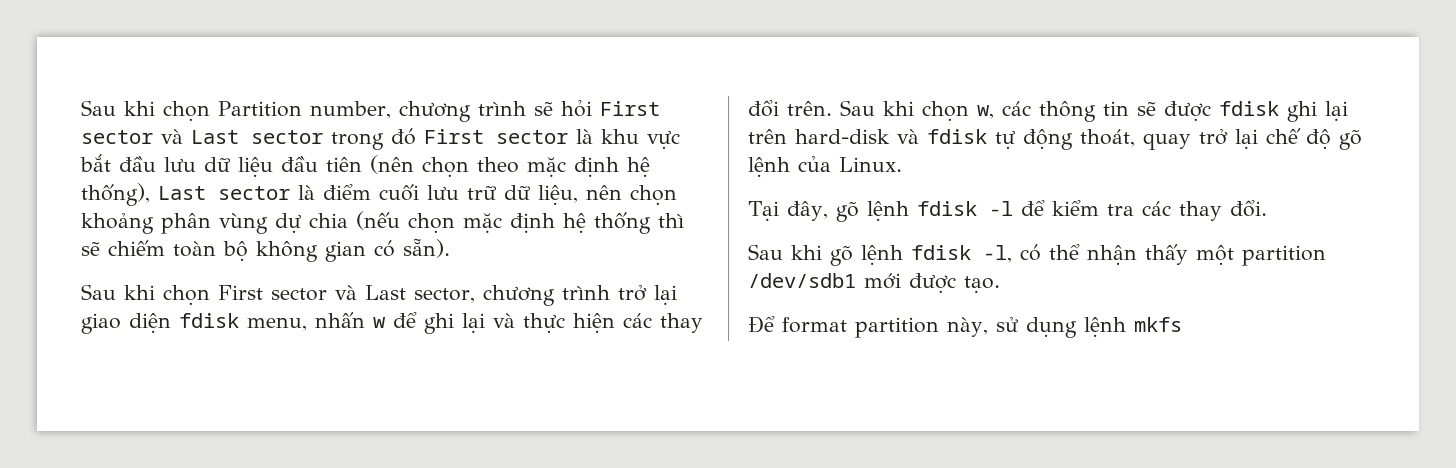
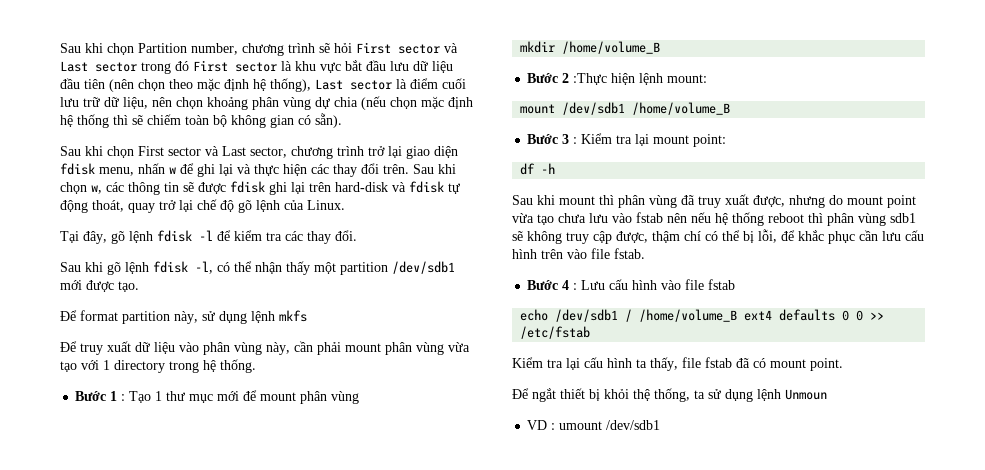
+ Để truy xuất dữ liệu vào phân vùng này, cần phải mount phân vùng vừa tạo với 1 directory trong hệ thống.
+ Bước 1 : Tạo 1 thư mục mới để mount phân vùng
+ mkdir /home/volume_B
+ Bước 2 :Thực hiện lệnh mount:
+ mount /dev/sdb1 /home/volume_B
+ Bước 3 : Kiểm tra lại mount point:
+ df -h
+ Sau khi mount thì phân vùng đã truy xuất được, nhưng do mount point vừa tạo chưa lưu vào fstab nên nếu hệ thống reboot thì phân vùng sdb1 sẽ không truy cập được, thậm chí có thể bị lỗi, để khắc phục cần lưu cấu hình trên vào file fstab.
+ Bước 4 : Lưu cấu hình vào file fstab
+ echo /dev/sdb1 / /home/volume_B ext4 defaults 0 0 >> /etc/fstab
+ Kiểm tra lại cấu hình ta thấy, file fstab đã có mount point.
+ Để ngắt thiết bị khỏi thệ thống, ta sử dụng lệnh Unmoun
+ VD : umount /dev/sdb1

